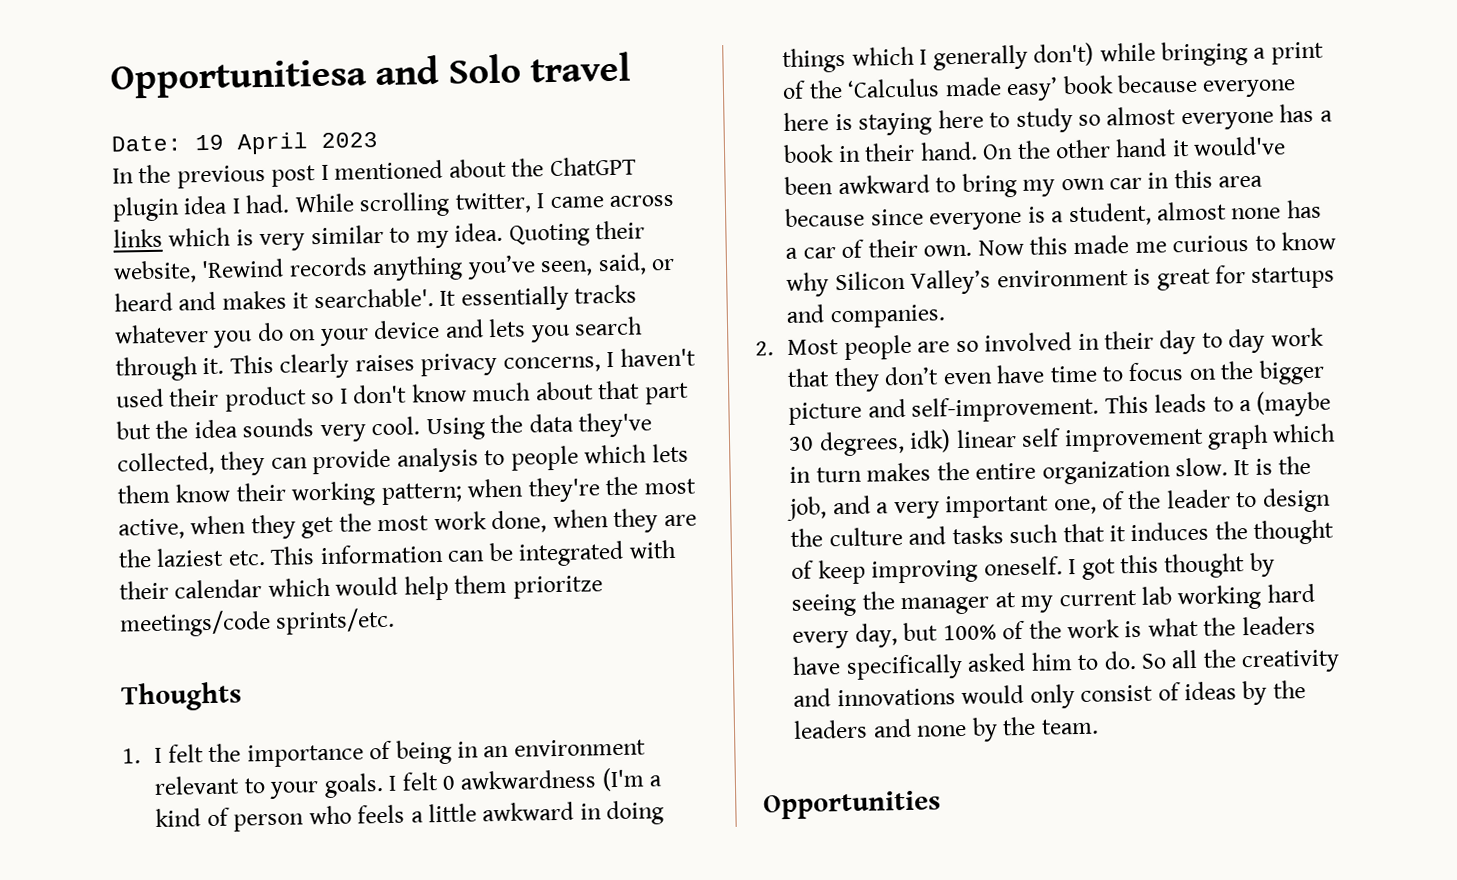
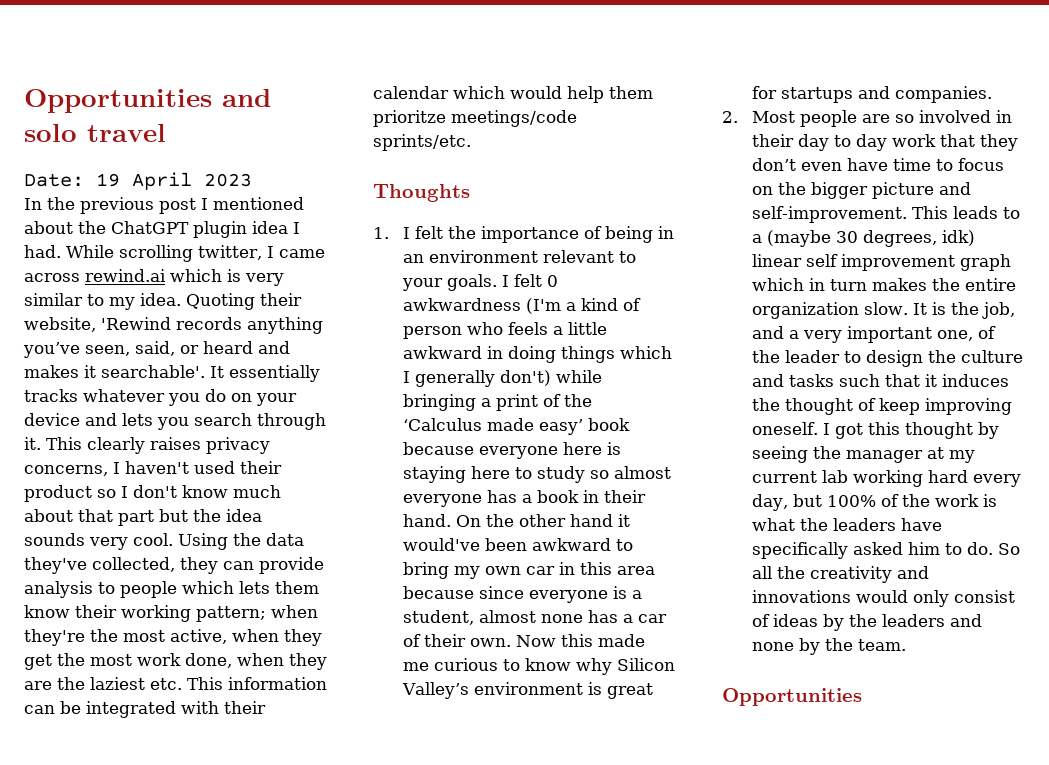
- Opportunitiesa and Solo travel
+ Opportunities and solo travel
- While scrolling twitter, I came across links which is very similar to my idea.
+ While scrolling twitter, I came across rewind.ai which is very similar to my idea.

